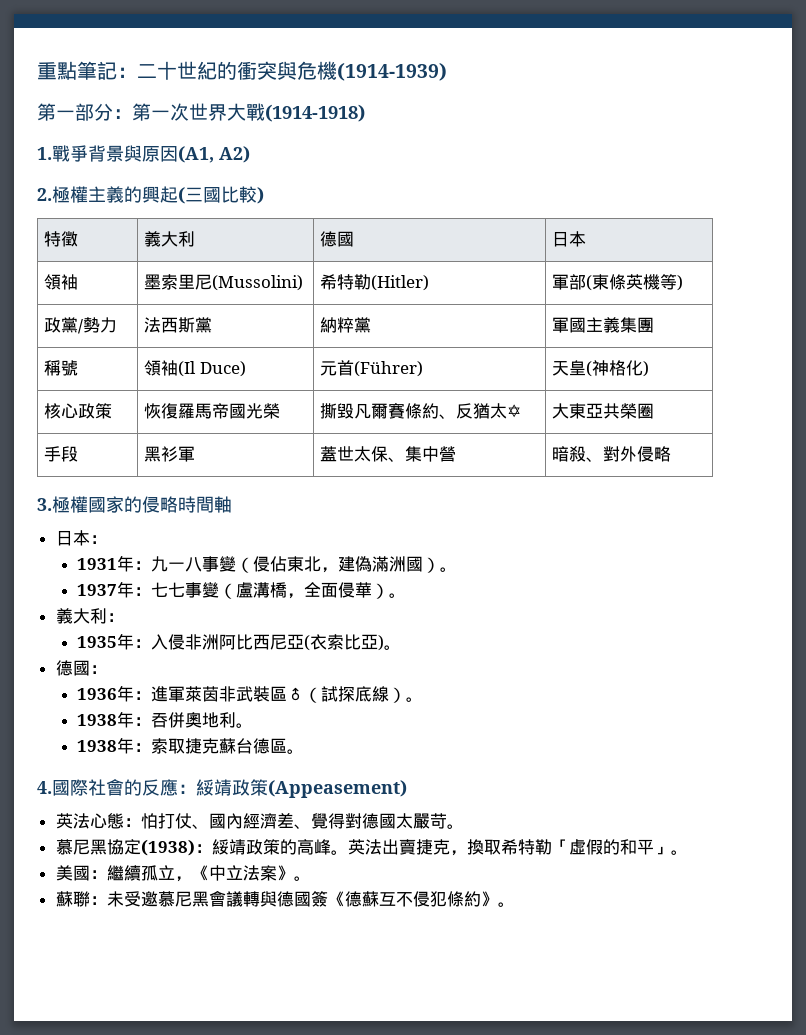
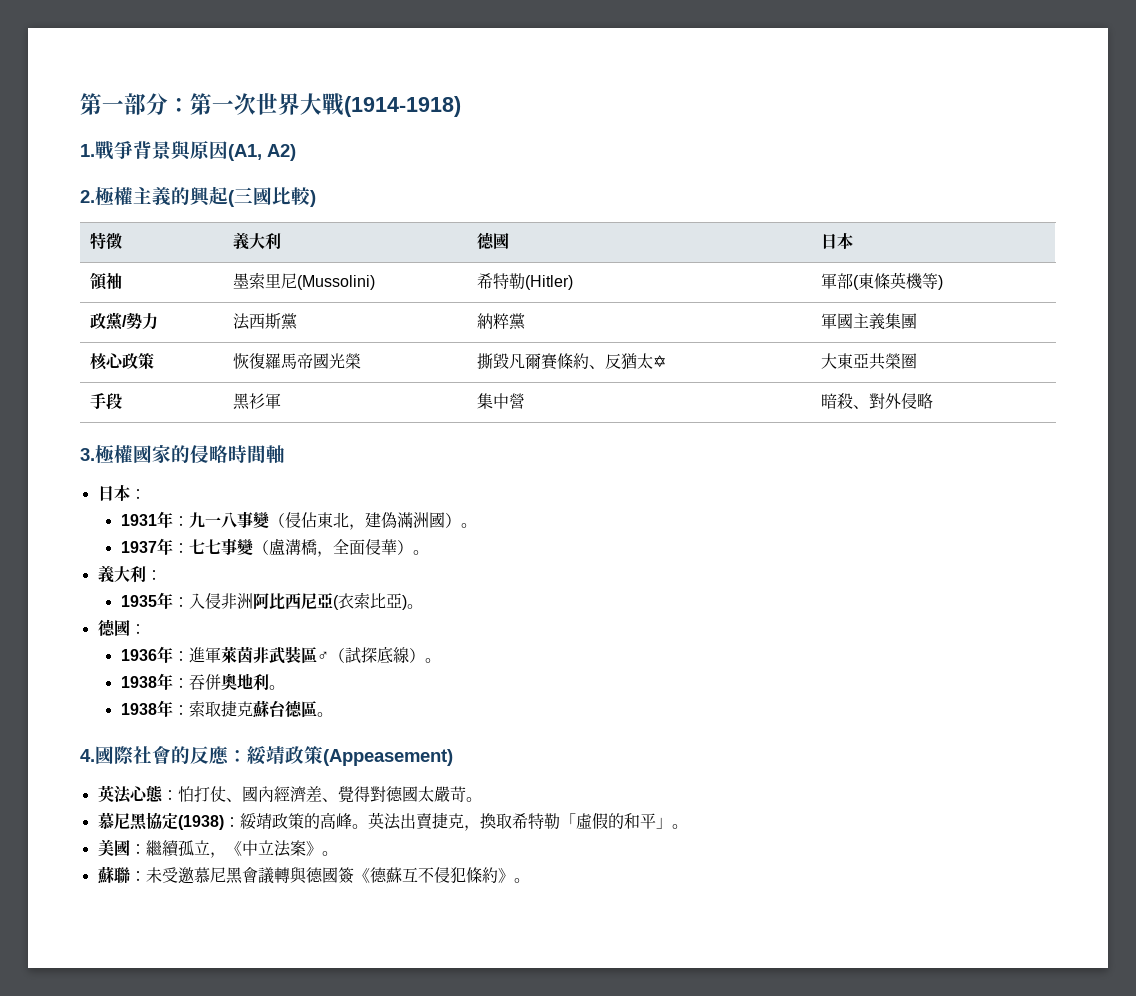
- 重點筆記：二十世紀的衝突與危機(1914-1939)
- 稱號 | 領袖(Il Duce) | 元首(Führer) | 天皇(神格化)
- 手段 | 黑衫軍 | 蓋世太保、集中營 | 暗殺、對外侵略
+ 手段 | 黑衫軍 | 集中營 | 暗殺、對外侵略

